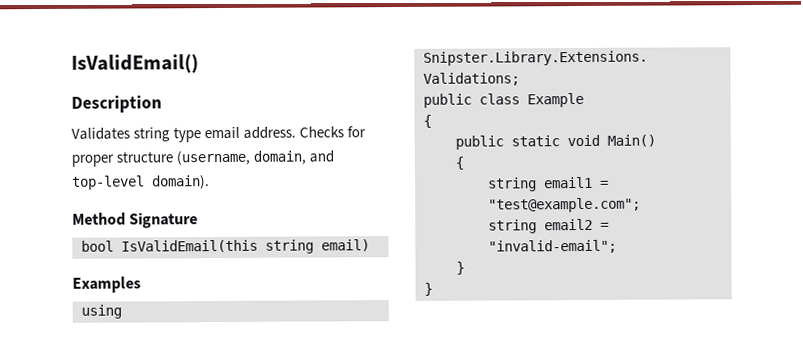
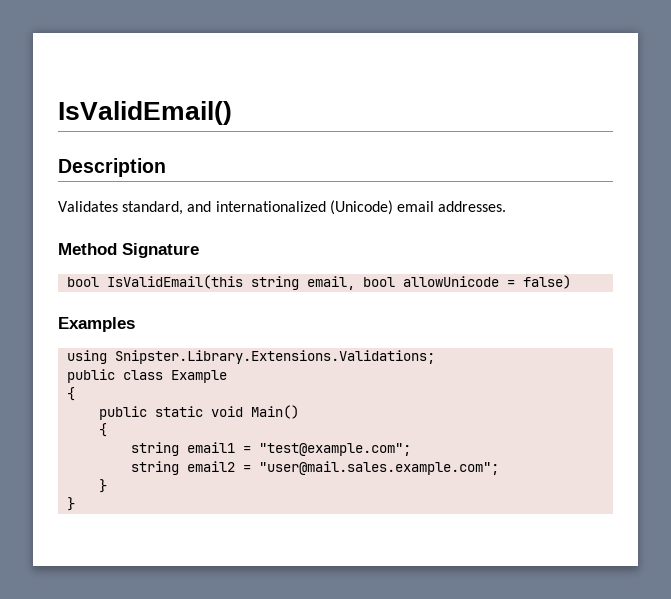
- Validates string type email address. Checks for proper structure (username, domain, and top-level domain).
+ Validates standard, and internationalized (Unicode) email addresses.
- bool IsValidEmail(this string email)
+ bool IsValidEmail(this string email, bool allowUnicode = false)
- string email2 = "invalid-email";
+ string email2 = "user@mail.sales.example.com";

